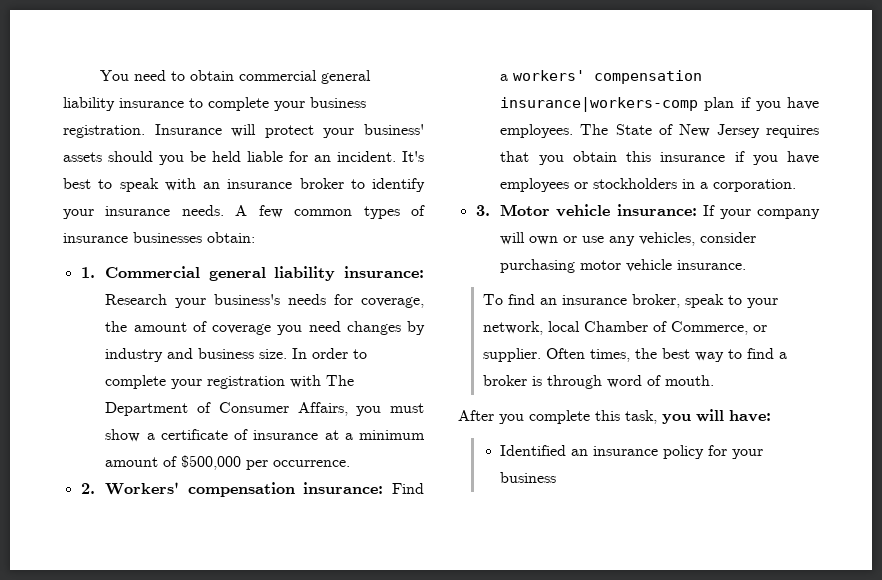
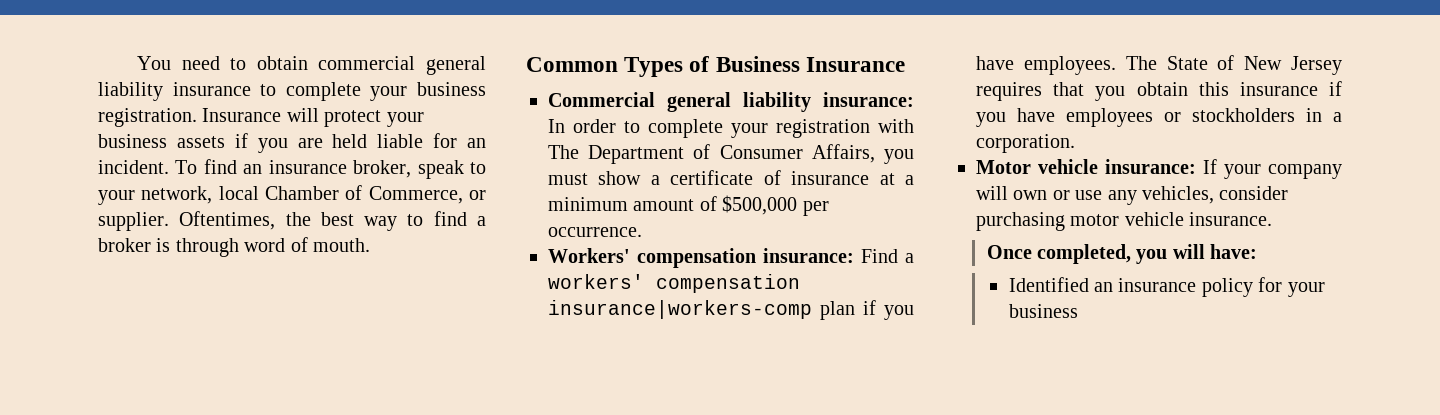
- Insurance will protect your business' assets should you be held liable for an incident.
+ Insurance will protect your business assets if you are held liable for an incident.
- It's best to speak with an insurance broker to identify your insurance needs. A few common types of insurance businesses obtain:
- 1. Commercial general liability insurance: Research your business's needs for coverage, the amount of coverage you need changes by industry and business size. In order to complete your registration with The Department of Consumer Affairs, you must show a certificate of insurance at a minimum amount of $500,000 per occurrence.
+ To find an insurance broker, speak to your network, local Chamber of Commerce, or supplier. Oftentimes, the best way to find a broker is through word of mouth.
+ Common Types of Business Insurance
+ Commercial general liability insurance: In order to complete your registration with The Department of Consumer Affairs, you must show a certificate of insurance at a minimum amount of $500,000 per occurrence.
- 2. Workers' compensation insurance: Find a workers' compensation insurance|workers-comp plan if you have employees.
+ Workers' compensation insurance: Find a workers' compensation insurance|workers-comp plan if you have employees.
- 3. Motor vehicle insurance: If your company will own or use any vehicles, consider purchasing motor vehicle insurance.
+ Motor vehicle insurance: If your company will own or use any vehicles, consider purchasing motor vehicle insurance.
- To find an insurance broker, speak to your network, local Chamber of Commerce, or supplier. Often times, the best way to find a broker is through word of mouth.
- After you complete this task, you will have:
+ Once completed, you will have:

